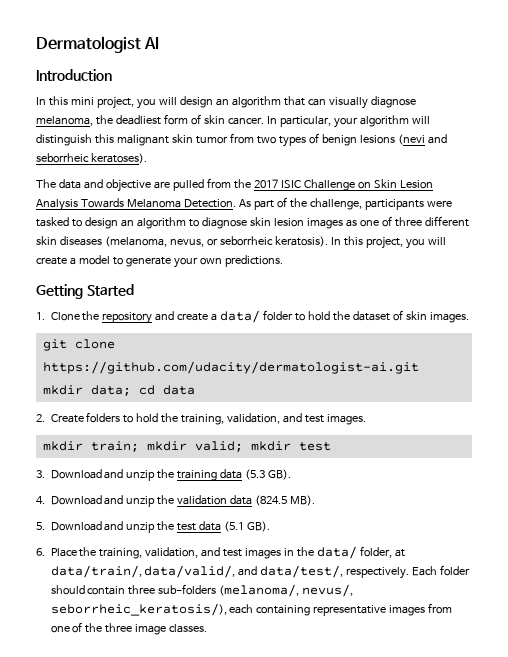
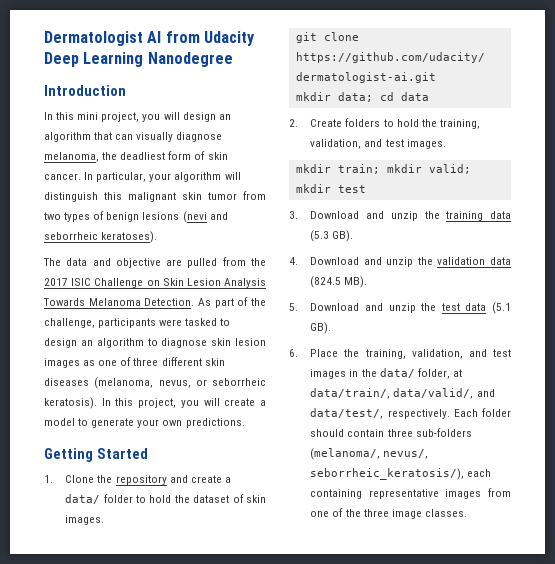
- Dermatologist AI
+ Dermatologist AI from Udacity Deep Learning Nanodegree

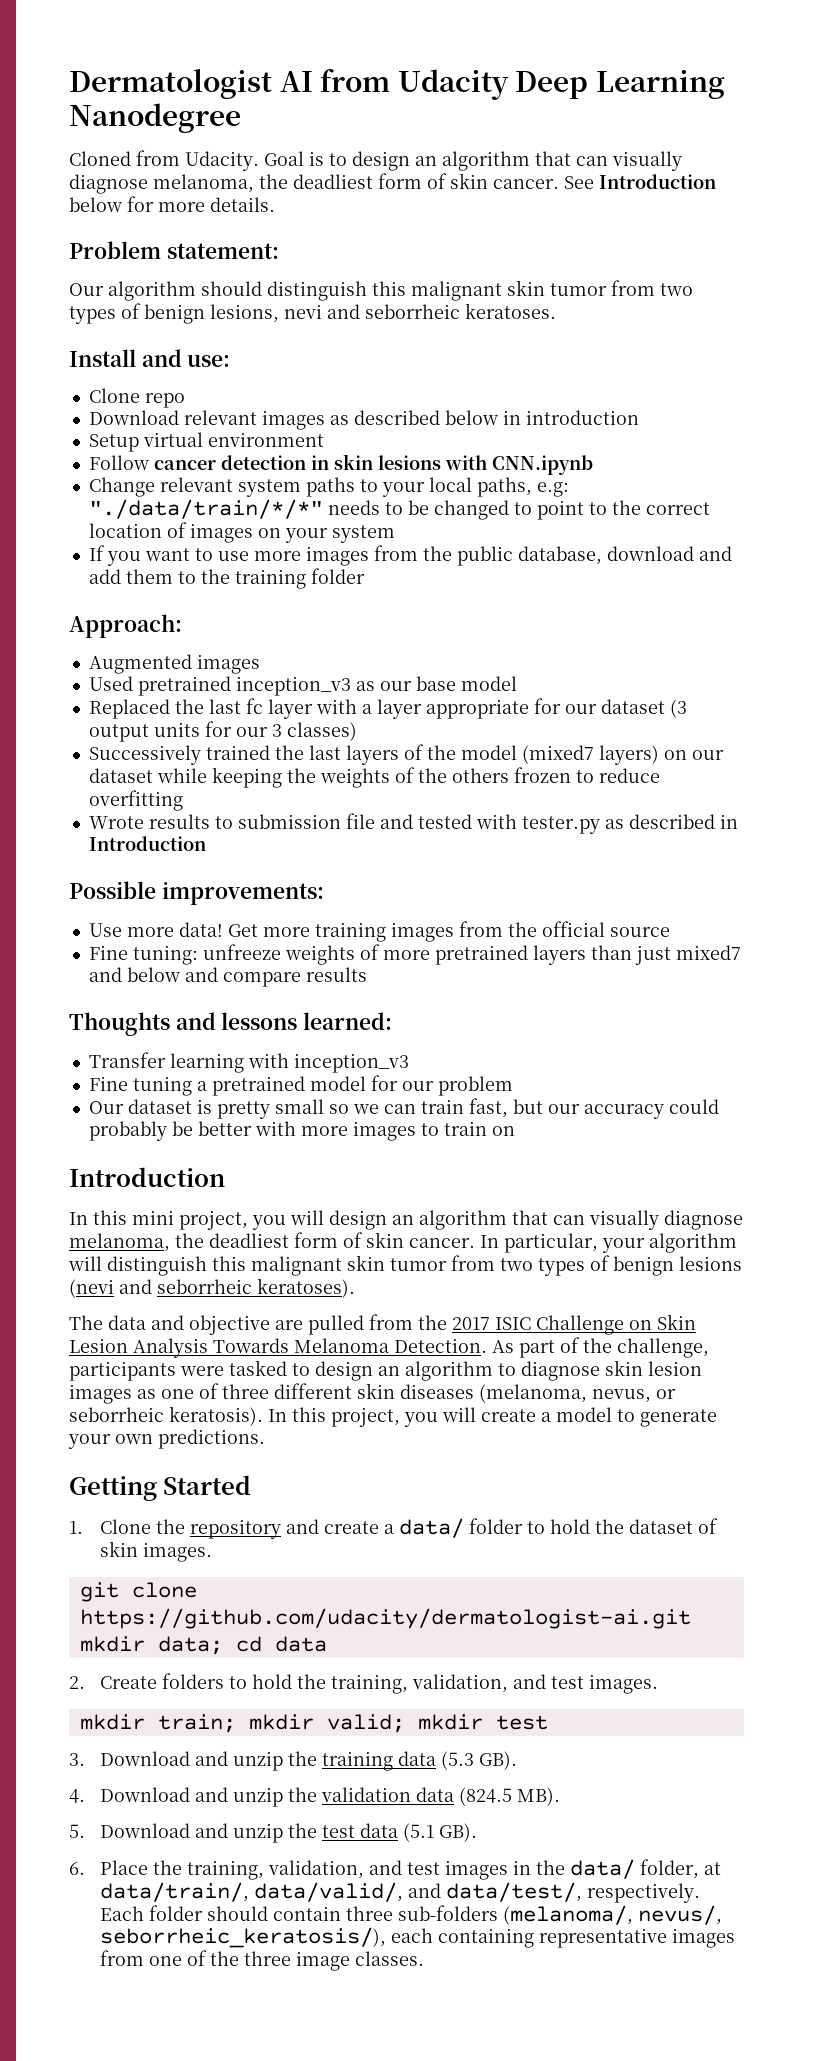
+ Cloned from Udacity. Goal is to design an algorithm that can visually diagnose melanoma, the deadliest form of skin cancer. See Introduction below for more details.
+ Problem statement:
+ Our algorithm should distinguish this malignant skin tumor from two types of benign lesions, nevi and seborrheic keratoses.
+ Install and use:
+ Clone repo
+ Download relevant images as described below in introduction
+ Setup virtual environment
+ Follow cancer detection in skin lesions with CNN.ipynb
+ Change relevant system paths to your local paths, e.g: "./data/train/*/*" needs to be changed to point to the correct location of images on your system
+ If you want to use more images from the public database, download and add them to the training folder
+ Approach:
+ Augmented images
+ Used pretrained inception_v3 as our base model
+ Replaced the last fc layer with a layer appropriate for our dataset (3 output units for our 3 classes)
+ Successively trained the last layers of the model (mixed7 layers) on our dataset while keeping the weights of the others frozen to reduce overfitting
+ Wrote results to submission file and tested with tester.py as described in Introduction
+ Possible improvements:
+ Use more data! Get more training images from the official source
+ Fine tuning: unfreeze weights of more pretrained layers than just mixed7 and below and compare results
+ Thoughts and lessons learned:
+ Transfer learning with inception_v3
+ Fine tuning a pretrained model for our problem
+ Our dataset is pretty small so we can train fast, but our accuracy could probably be better with more images to train on

